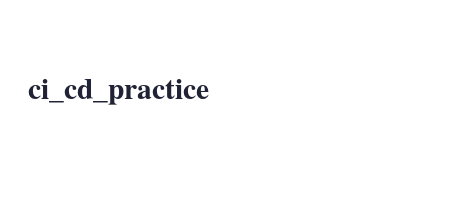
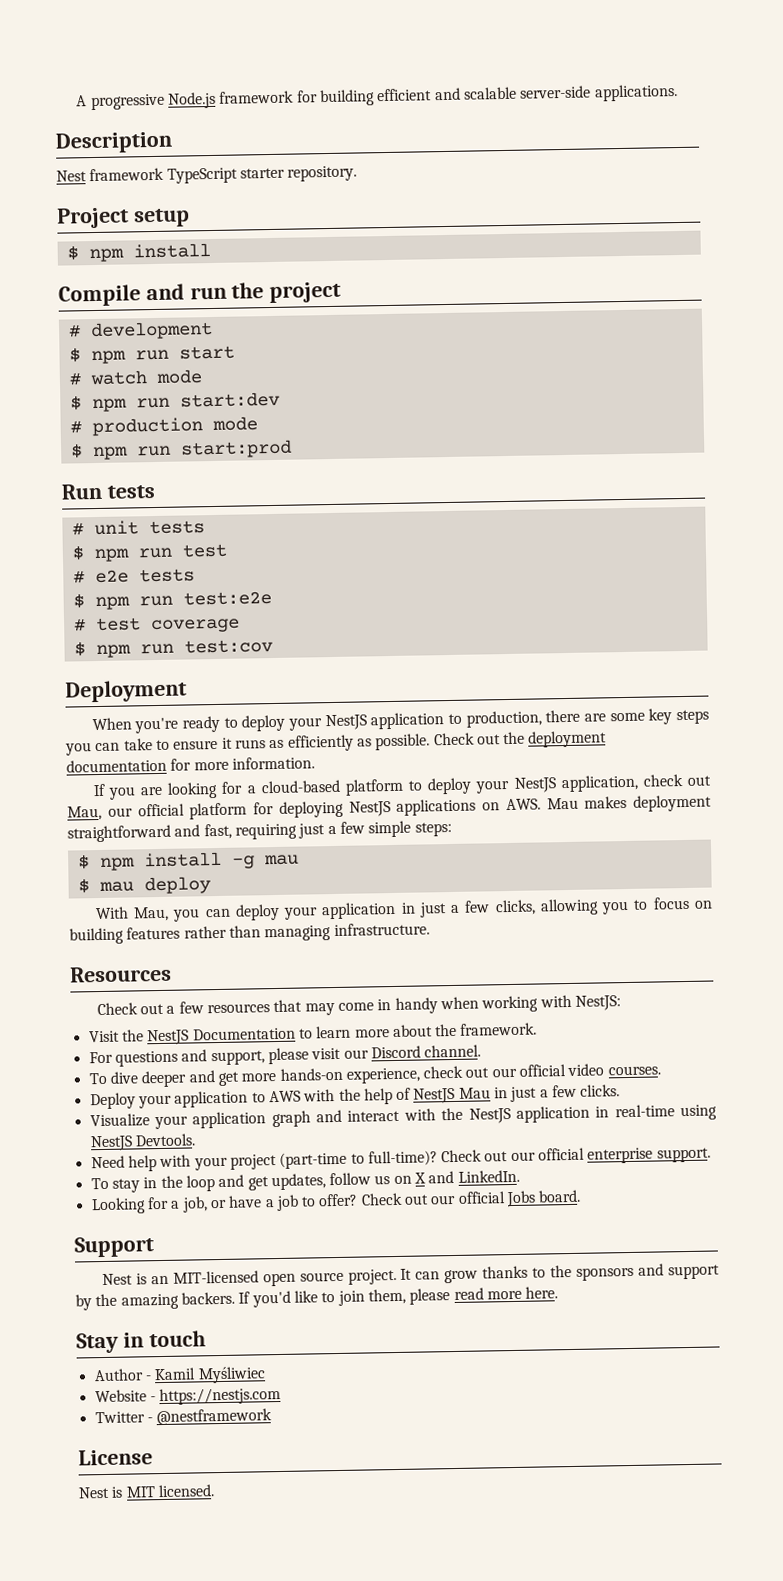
- ci_cd_practice
+ A progressive Node.js framework for building efficient and scalable server-side applications.
+ Description
+ Nest framework TypeScript starter repository.
+ Project setup
+ $ npm install
+ Compile and run the project
+ # development
+ $ npm run start
+ # watch mode
+ $ npm run start:dev
+ # production mode
+ $ npm run start:prod
+ Run tests
+ # unit tests
+ $ npm run test
+ # e2e tests
+ $ npm run test:e2e
+ # test coverage
+ $ npm run test:cov
+ Deployment
+ When you're ready to deploy your NestJS application to production, there are some key steps you can take to ensure it runs as efficiently as possible. Check out the deployment documentation for more information.
+ If you are looking for a cloud-based platform to deploy your NestJS application, check out Mau, our official platform for deploying NestJS applications on AWS. Mau makes deployment straightforward and fast, requiring just a few simple steps:
+ $ npm install -g mau
+ $ mau deploy
+ With Mau, you can deploy your application in just a few clicks, allowing you to focus on building features rather than managing infrastructure.
+ Resources
+ Check out a few resources that may come in handy when working with NestJS:
+ Visit the NestJS Documentation to learn more about the framework.
+ For questions and support, please visit our Discord channel.
+ To dive deeper and get more hands-on experience, check out our official video courses.
+ Deploy your application to AWS with the help of NestJS Mau in just a few clicks.
+ Visualize your application graph and interact with the NestJS application in real-time using NestJS Devtools.
+ Need help with your project (part-time to full-time)? Check out our official enterprise support.
+ To stay in the loop and get updates, follow us on X and LinkedIn.
+ Looking for a job, or have a job to offer? Check out our official Jobs board.
+ Support
+ Nest is an MIT-licensed open source project. It can grow thanks to the sponsors and support by the amazing backers. If you'd like to join them, please read more here.
+ Stay in touch
+ Author - Kamil Myśliwiec
+ Website - https://nestjs.com
+ Twitter - @nestframework
+ License
+ Nest is MIT licensed.

